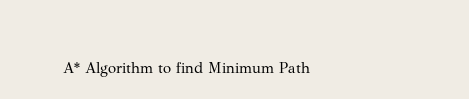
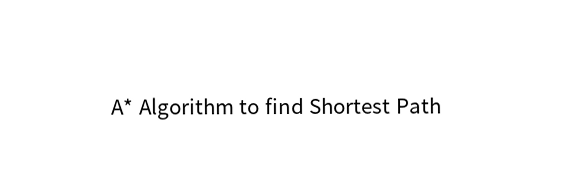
- A* Algorithm to find Minimum Path
+ A* Algorithm to find Shortest Path

